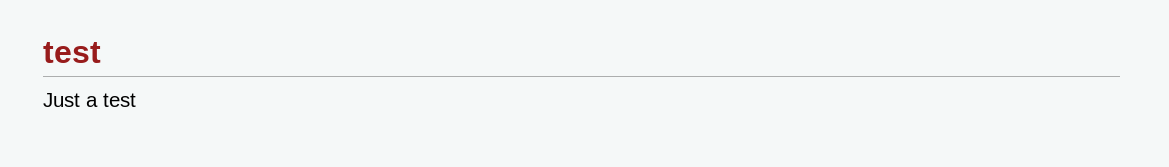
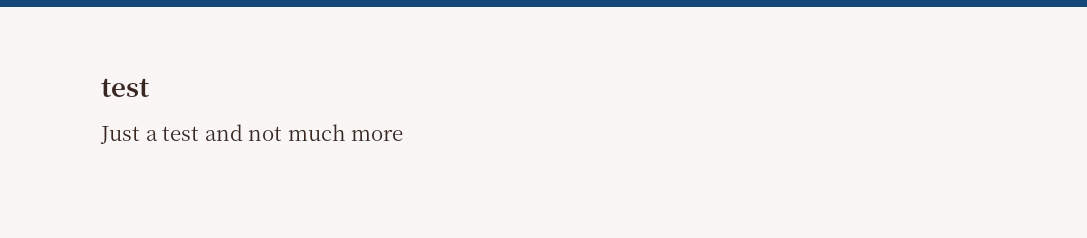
- Just a test
+ Just a test and not much more

